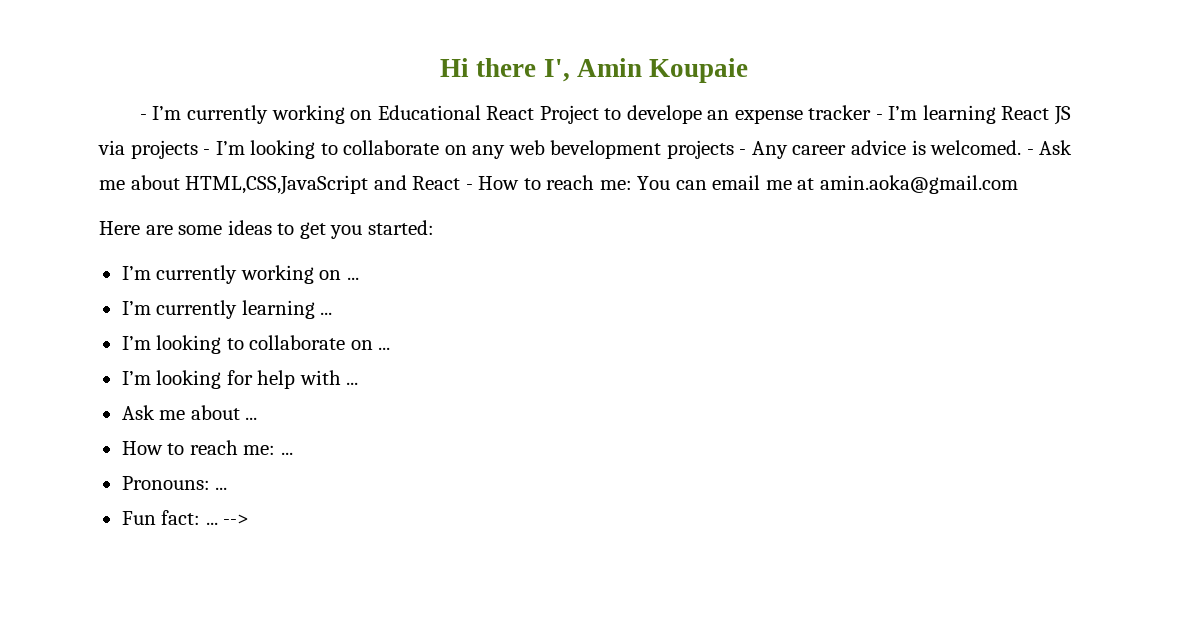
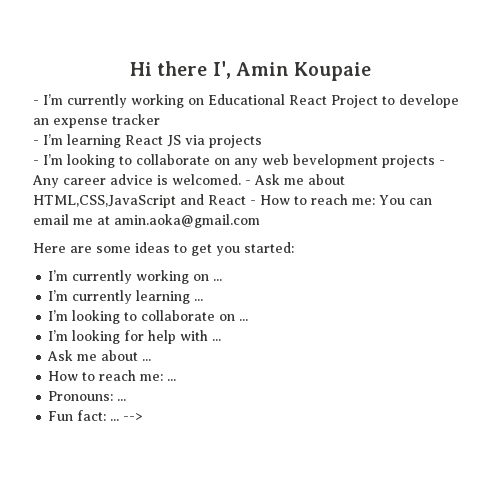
- - I’m currently working on Educational React Project to develope an expense tracker - I’m learning React JS via projects - I’m looking to collaborate on any web bevelopment projects - Any career advice is welcomed.
+ - I’m currently working on Educational React Project to develope an expense tracker
+ - I’m learning React JS via projects
+ - I’m looking to collaborate on any web bevelopment projects - Any career advice is welcomed.

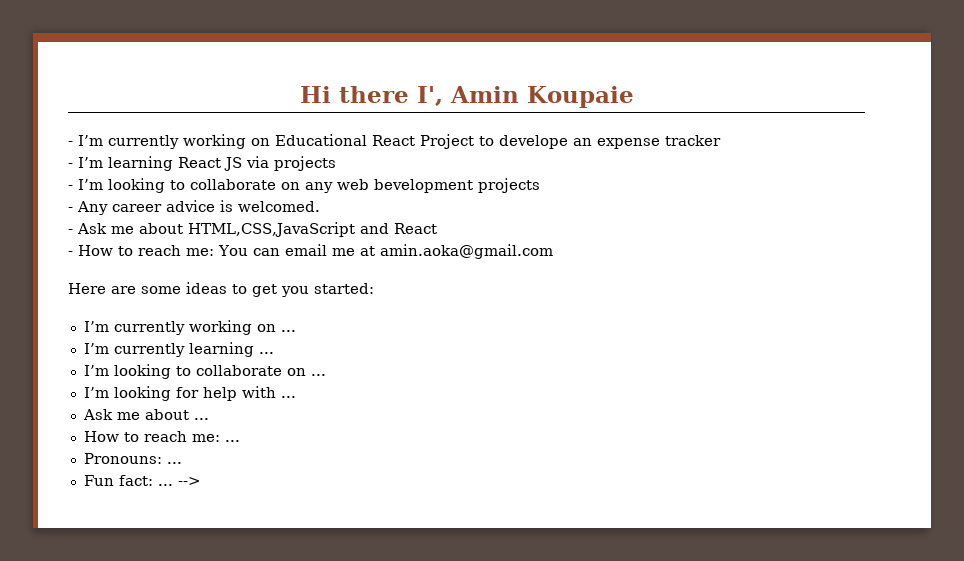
- - I’m looking to collaborate on any web bevelopment projects - Any career advice is welcomed. - Ask me about HTML,CSS,JavaScript and React - How to reach me: You can email me at amin.aoka@gmail.com
+ - I’m looking to collaborate on any web bevelopment projects
+ - Any career advice is welcomed.
+ - Ask me about HTML,CSS,JavaScript and React
+ - How to reach me: You can email me at amin.aoka@gmail.com

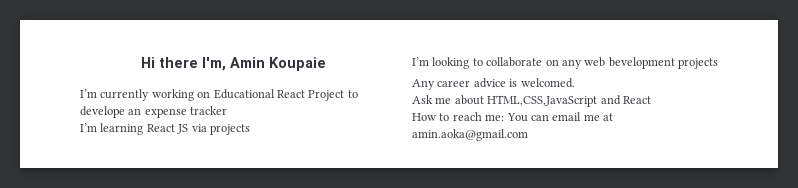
- Hi there I', Amin Koupaie
+ Hi there I'm, Amin Koupaie
- - I’m currently working on Educational React Project to develope an expense tracker
+ I’m currently working on Educational React Project to develope an expense tracker
- - I’m learning React JS via projects
+ I’m learning React JS via projects
- - I’m looking to collaborate on any web bevelopment projects
+ I’m looking to collaborate on any web bevelopment projects
- - Any career advice is welcomed.
+ Any career advice is welcomed.
- - Ask me about HTML,CSS,JavaScript and React
+ Ask me about HTML,CSS,JavaScript and React
- - How to reach me: You can email me at amin.aoka@gmail.com
+ How to reach me: You can email me at amin.aoka@gmail.com
- Here are some ideas to get you started:
- I’m currently working on ...
- I’m currently learning ...
- I’m looking to collaborate on ...
- I’m looking for help with ...
- Ask me about ...
- How to reach me: ...
- Pronouns: ...
- Fun fact: ... -->

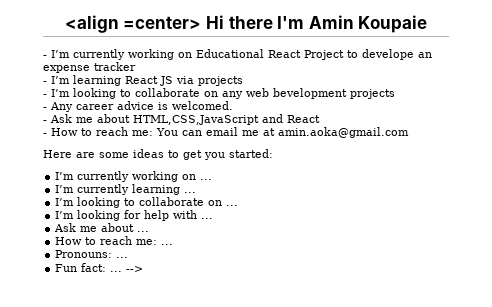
- Hi there I'm, Amin Koupaie
+ <align =center> Hi there I'm Amin Koupaie
- I’m currently working on Educational React Project to develope an expense tracker
+ - I’m currently working on Educational React Project to develope an expense tracker
- I’m learning React JS via projects
+ - I’m learning React JS via projects
- I’m looking to collaborate on any web bevelopment projects
+ - I’m looking to collaborate on any web bevelopment projects
- Any career advice is welcomed.
+ - Any career advice is welcomed.
- Ask me about HTML,CSS,JavaScript and React
+ - Ask me about HTML,CSS,JavaScript and React
- How to reach me: You can email me at amin.aoka@gmail.com
+ - How to reach me: You can email me at amin.aoka@gmail.com
+ Here are some ideas to get you started:
+ I’m currently working on ...
+ I’m currently learning ...
+ I’m looking to collaborate on ...
+ I’m looking for help with ...
+ Ask me about ...
+ How to reach me: ...
+ Pronouns: ...
+ Fun fact: ... -->

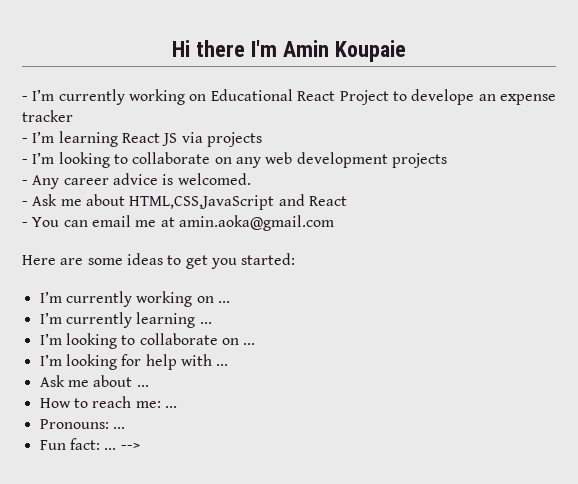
- <align =center> Hi there I'm Amin Koupaie
+ Hi there I'm Amin Koupaie
- - I’m looking to collaborate on any web bevelopment projects
+ - I’m looking to collaborate on any web development projects
- - How to reach me: You can email me at amin.aoka@gmail.com
+ - You can email me at amin.aoka@gmail.com

